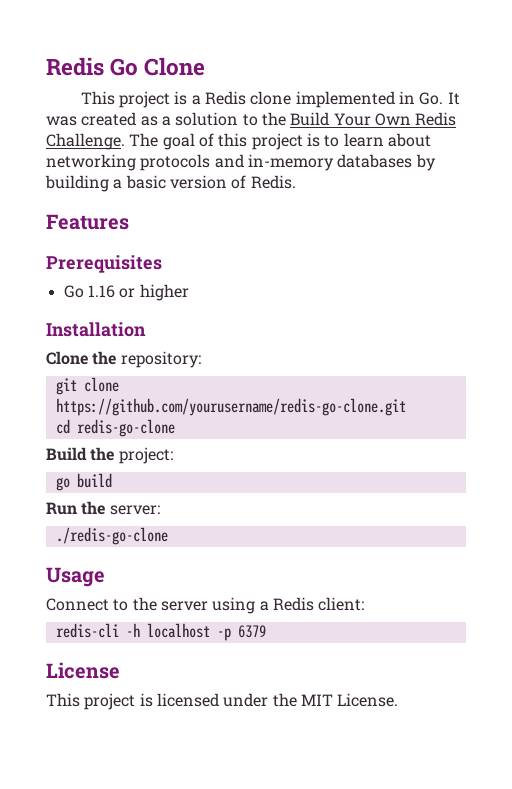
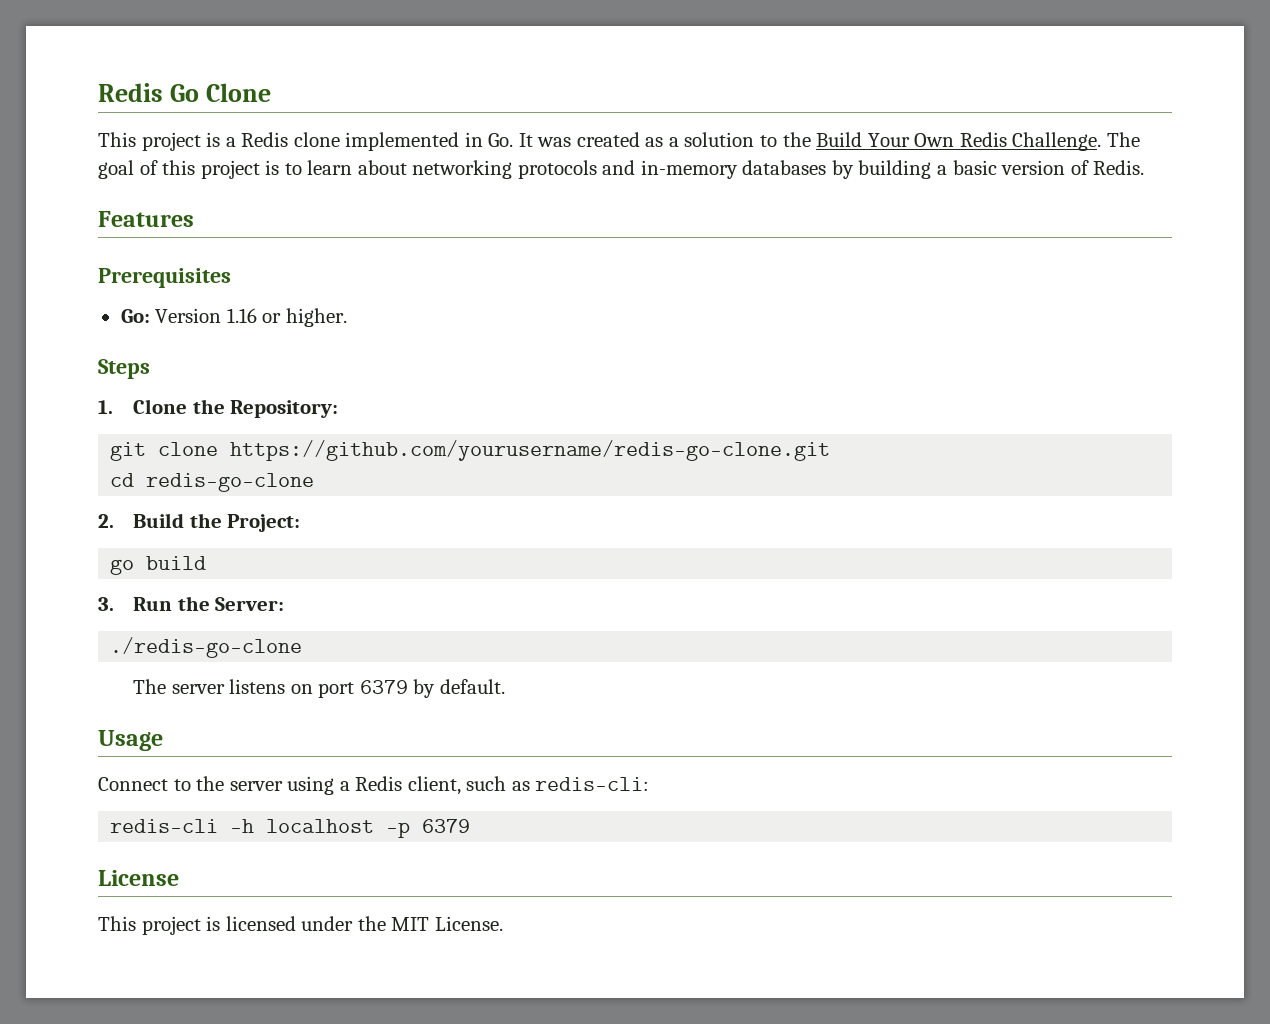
- Go 1.16 or higher
- Installation
- Clone the repository:
+ Go: Version 1.16 or higher.
+ Steps
+ 1. Clone the Repository:
- Build the project:
+ 2. Build the Project:
- Run the server:
+ 3. Run the Server:
+ The server listens on port 6379 by default.
- Connect to the server using a Redis client:
+ Connect to the server using a Redis client, such as redis-cli:

